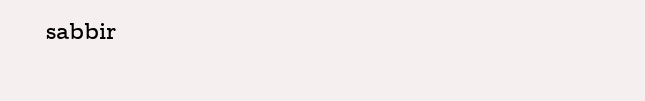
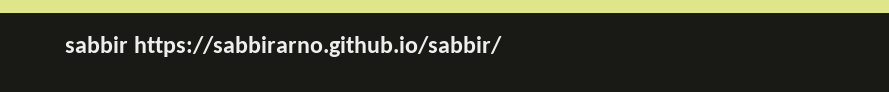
- sabbir
+ sabbir https://sabbirarno.github.io/sabbir/

